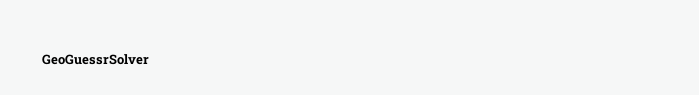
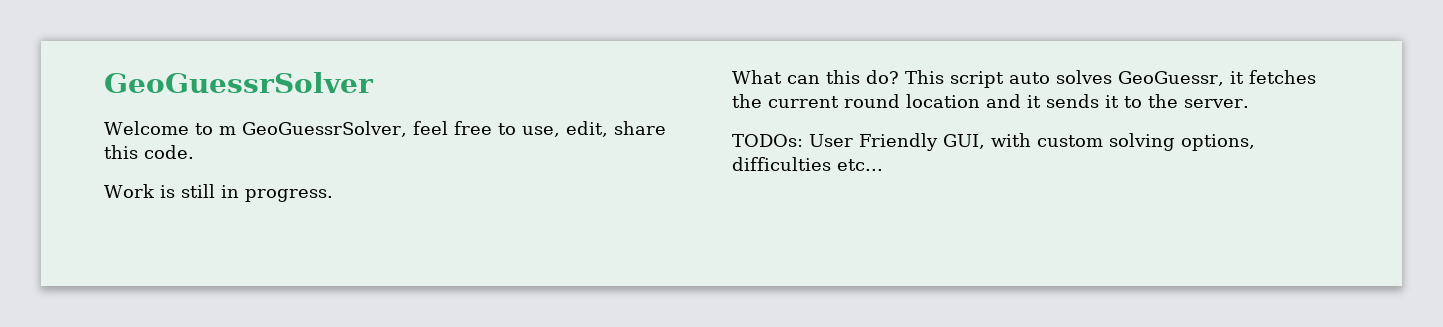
+ Welcome to m GeoGuessrSolver, feel free to use, edit, share this code.
+ Work is still in progress.
+ What can this do? This script auto solves GeoGuessr, it fetches the current round location and it sends it to the server.
+ TODOs: User Friendly GUI, with custom solving options, difficulties etc...

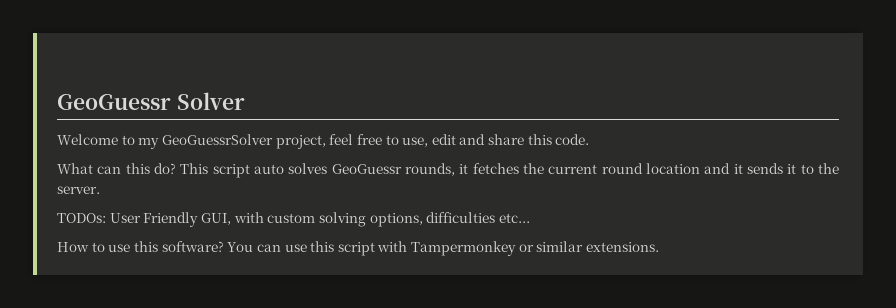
- GeoGuessrSolver
+ GeoGuessr Solver
- Welcome to m GeoGuessrSolver, feel free to use, edit, share this code.
+ Welcome to my GeoGuessrSolver project, feel free to use, edit and share this code.
- Work is still in progress.
- This script auto solves GeoGuessr, it fetches the current round location and it sends it to the server.
+ This script auto solves GeoGuessr rounds, it fetches the current round location and it sends it to the server.
+ How to use this software? You can use this script with Tampermonkey or similar extensions.

